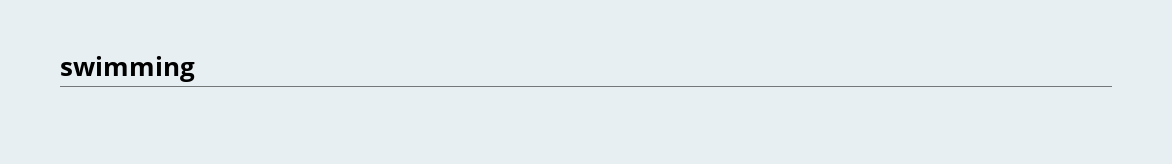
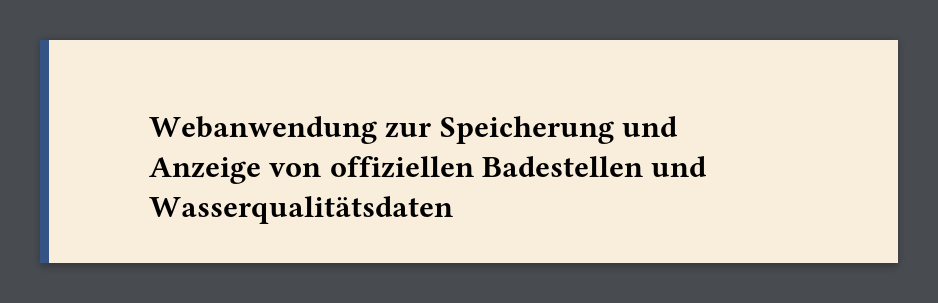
- swimming
+ Webanwendung zur Speicherung und Anzeige von offiziellen Badestellen und Wasserqualitätsdaten

